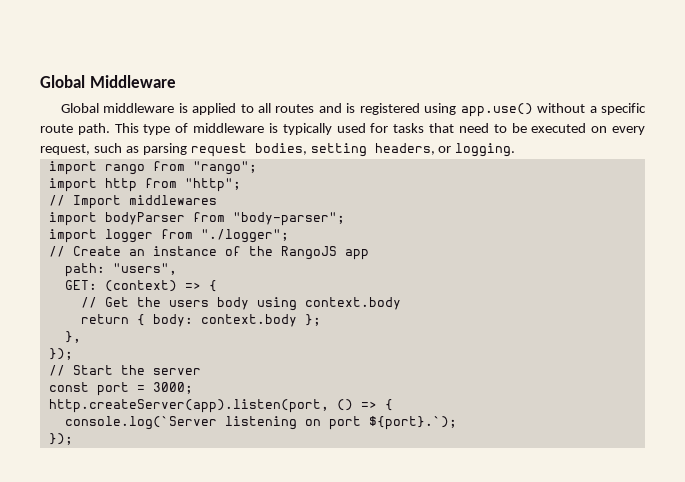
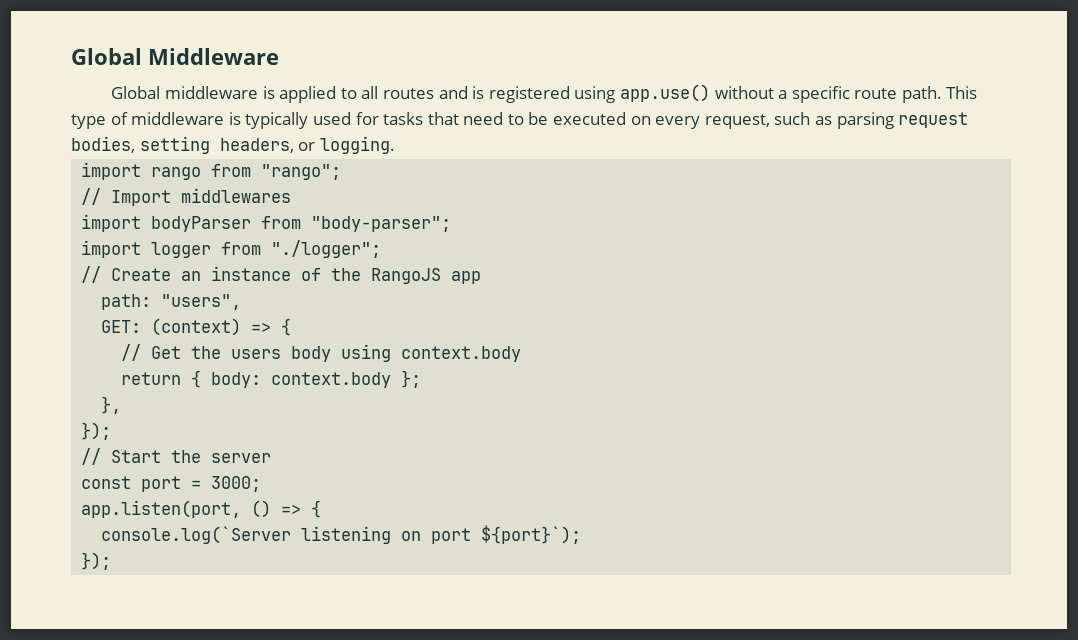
- import http from "http";
- http.createServer(app).listen(port, () => {
+ app.listen(port, () => {
- console.log(`Server listening on port ${port}.`);
+ console.log(`Server listening on port ${port}`);

